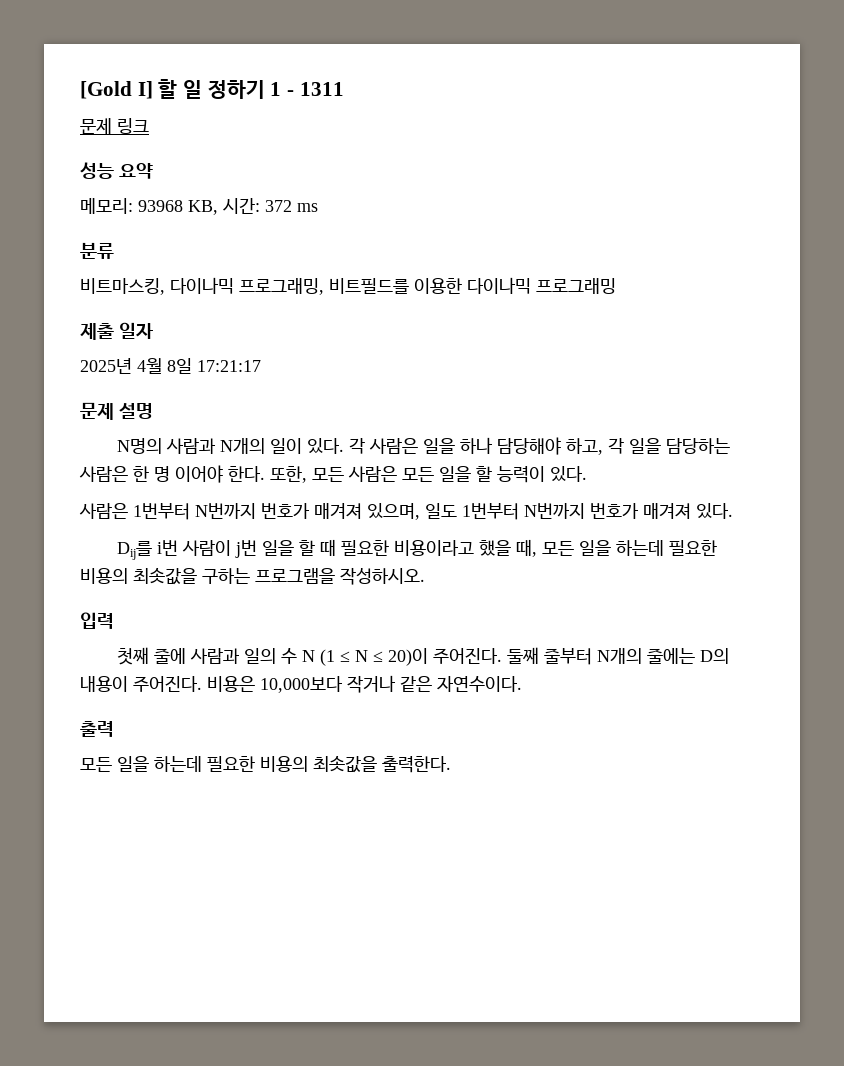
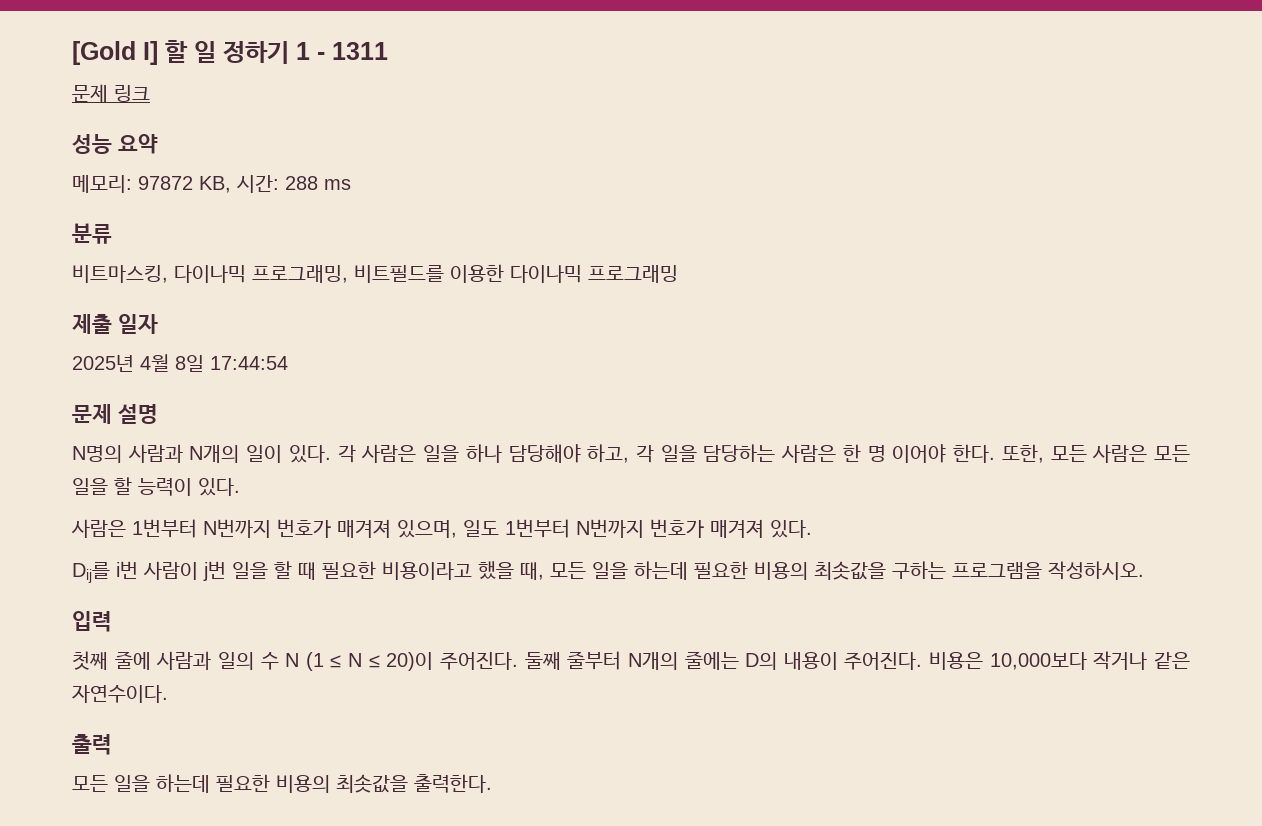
- 메모리: 93968 KB, 시간: 372 ms
+ 메모리: 97872 KB, 시간: 288 ms
- 2025년 4월 8일 17:21:17
+ 2025년 4월 8일 17:44:54

